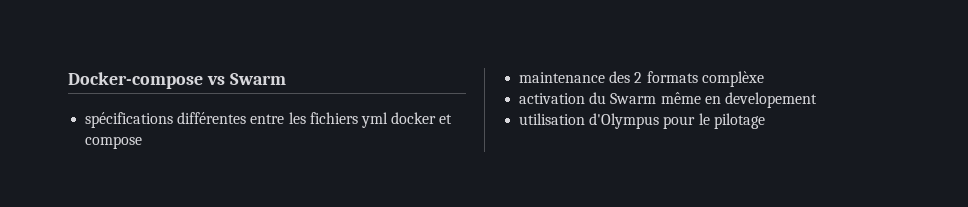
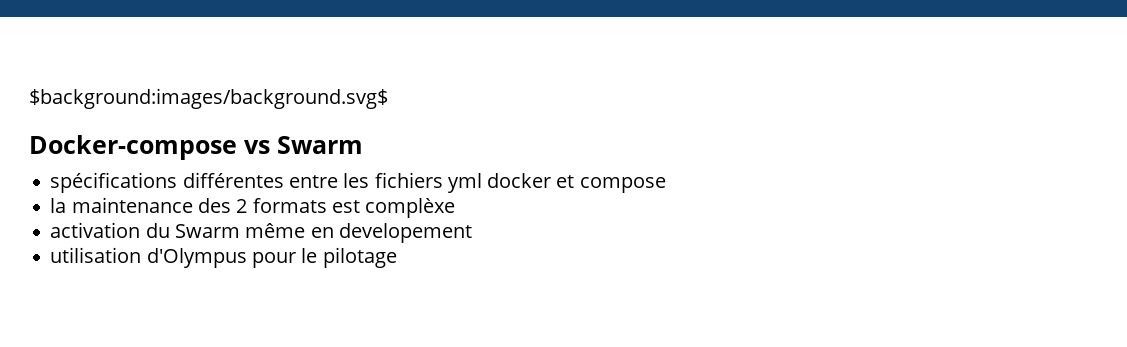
+ $background:images/background.svg$
- maintenance des 2 formats complèxe
+ la maintenance des 2 formats est complèxe

